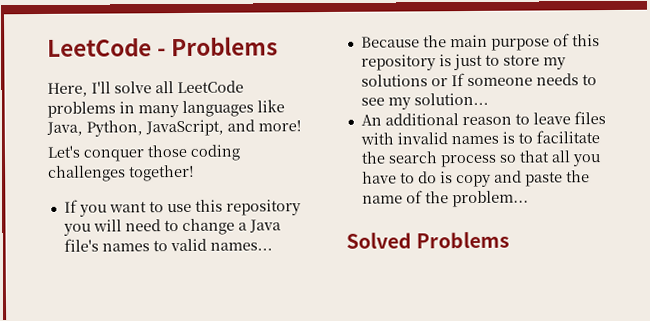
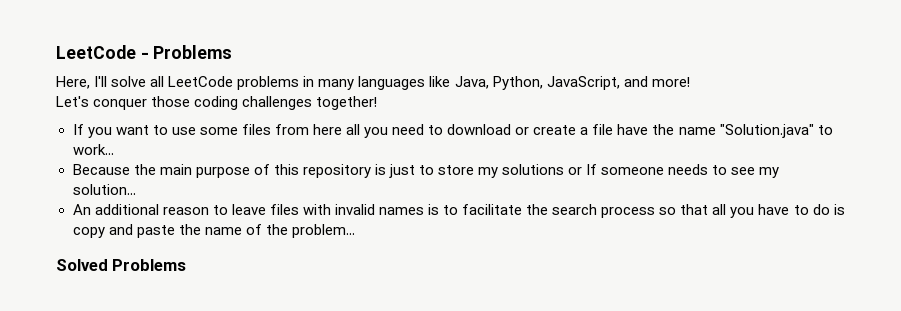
- If you want to use this repository you will need to change a Java file's names to valid names...
+ If you want to use some files from here all you need to download or create a file have the name "Solution.java" to work...

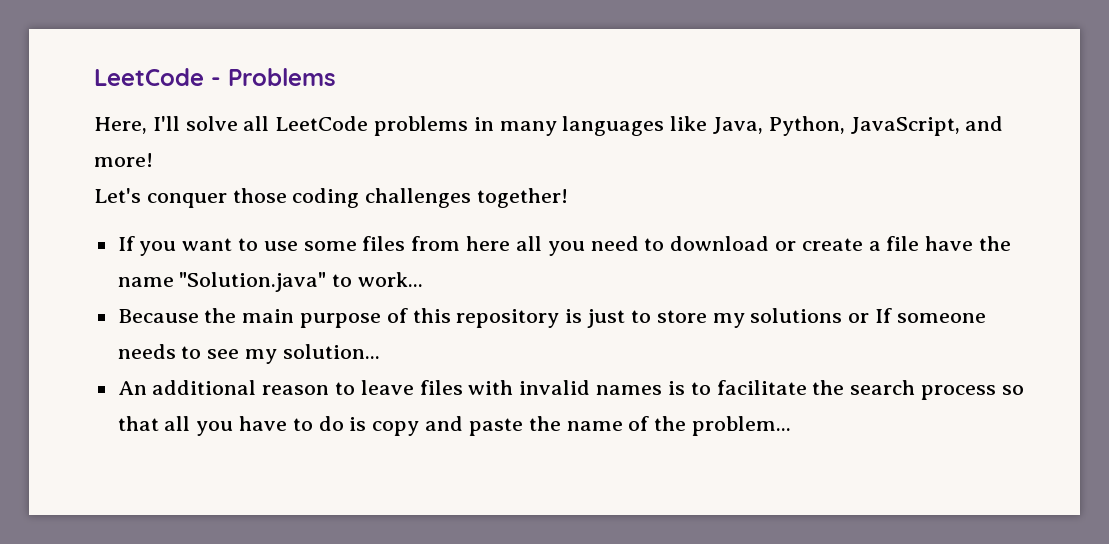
- Solved Problems

